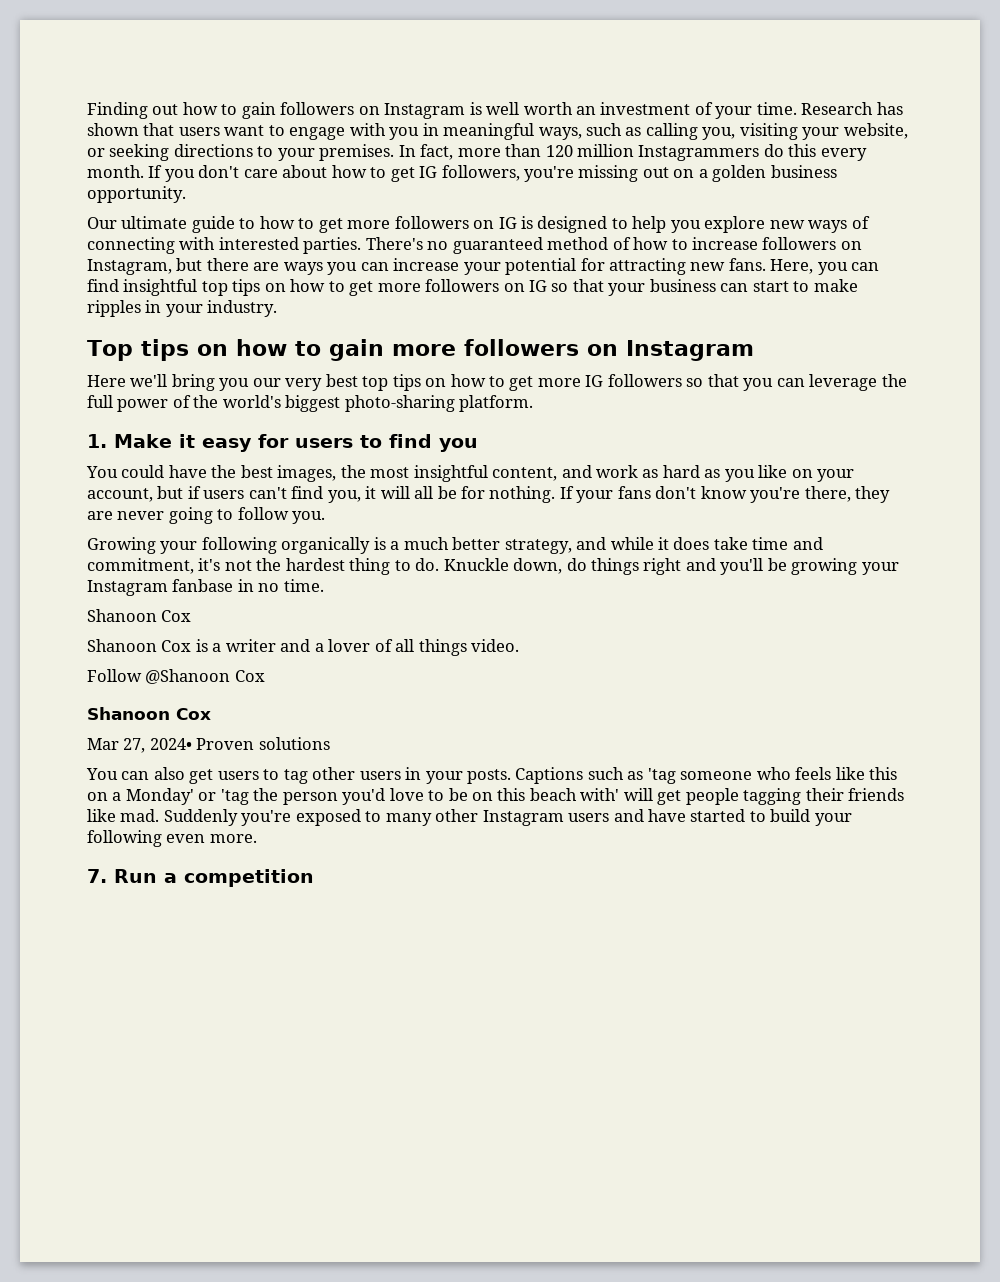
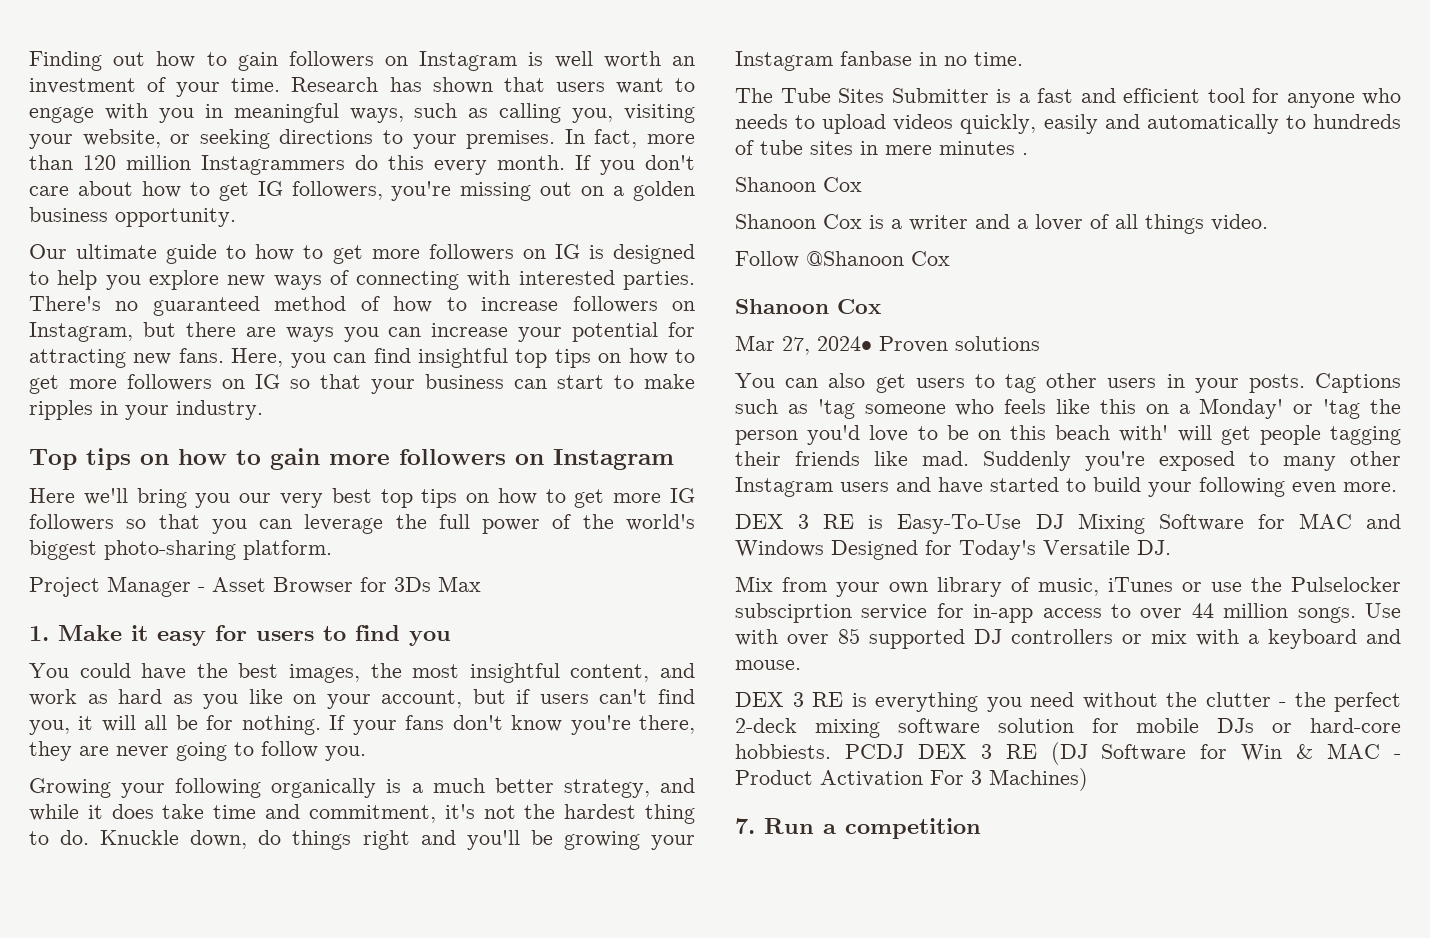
+ Project Manager - Asset Browser for 3Ds Max
+ The Tube Sites Submitter is a fast and efficient tool for anyone who needs to upload videos quickly, easily and automatically to hundreds of tube sites in mere minutes .
+ DEX 3 RE is Easy-To-Use DJ Mixing Software for MAC and Windows Designed for Today's Versatile DJ.
+ Mix from your own library of music, iTunes or use the Pulselocker subsciprtion service for in-app access to over 44 million songs. Use with over 85 supported DJ controllers or mix with a keyboard and mouse.
+ DEX 3 RE is everything you need without the clutter - the perfect 2-deck mixing software solution for mobile DJs or hard-core hobbiests. PCDJ DEX 3 RE (DJ Software for Win & MAC - Product Activation For 3 Machines)

